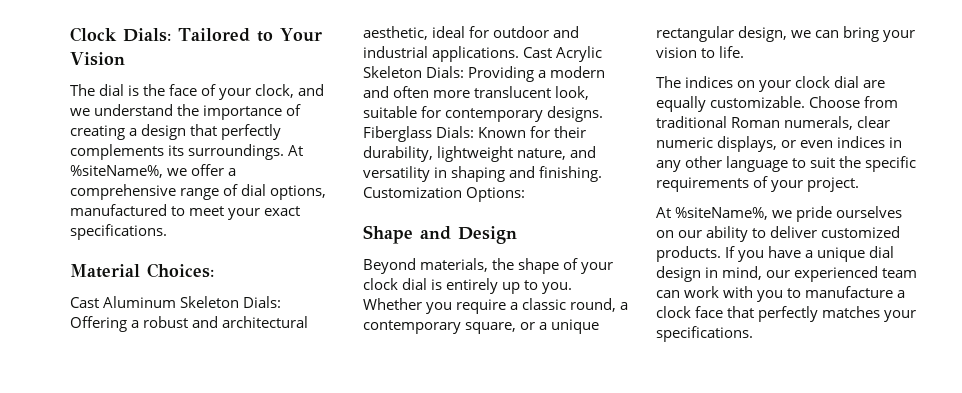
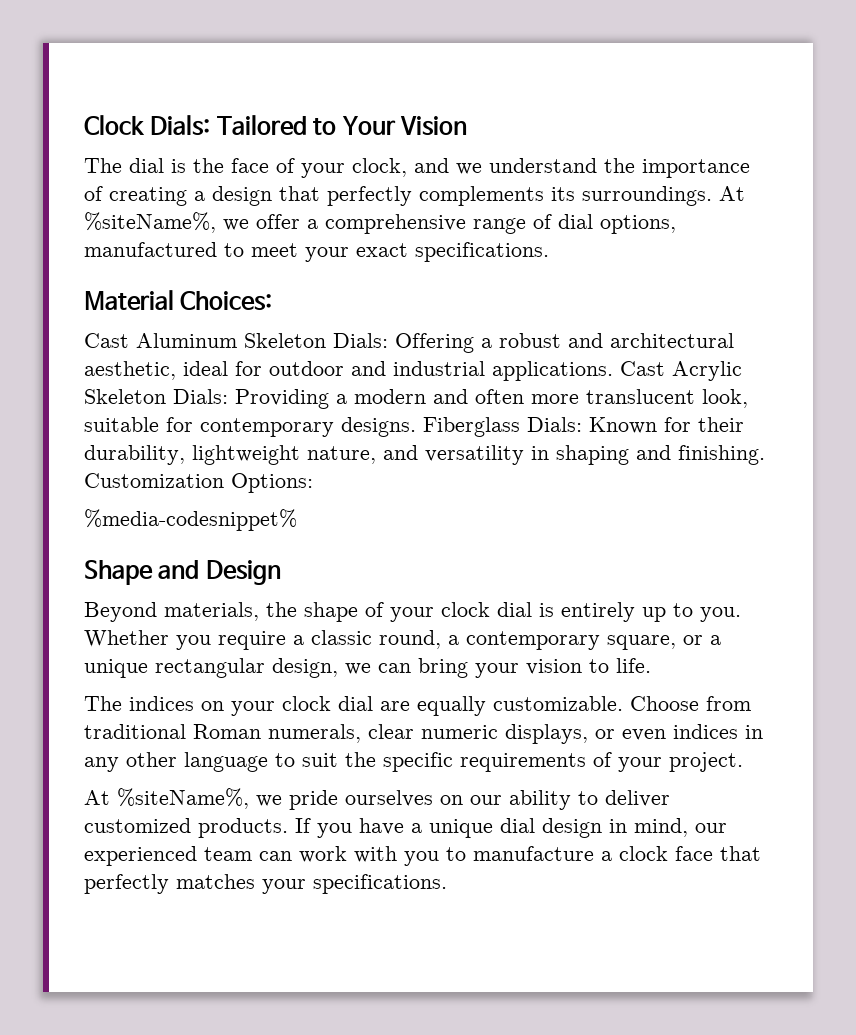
+ %media-codesnippet%

